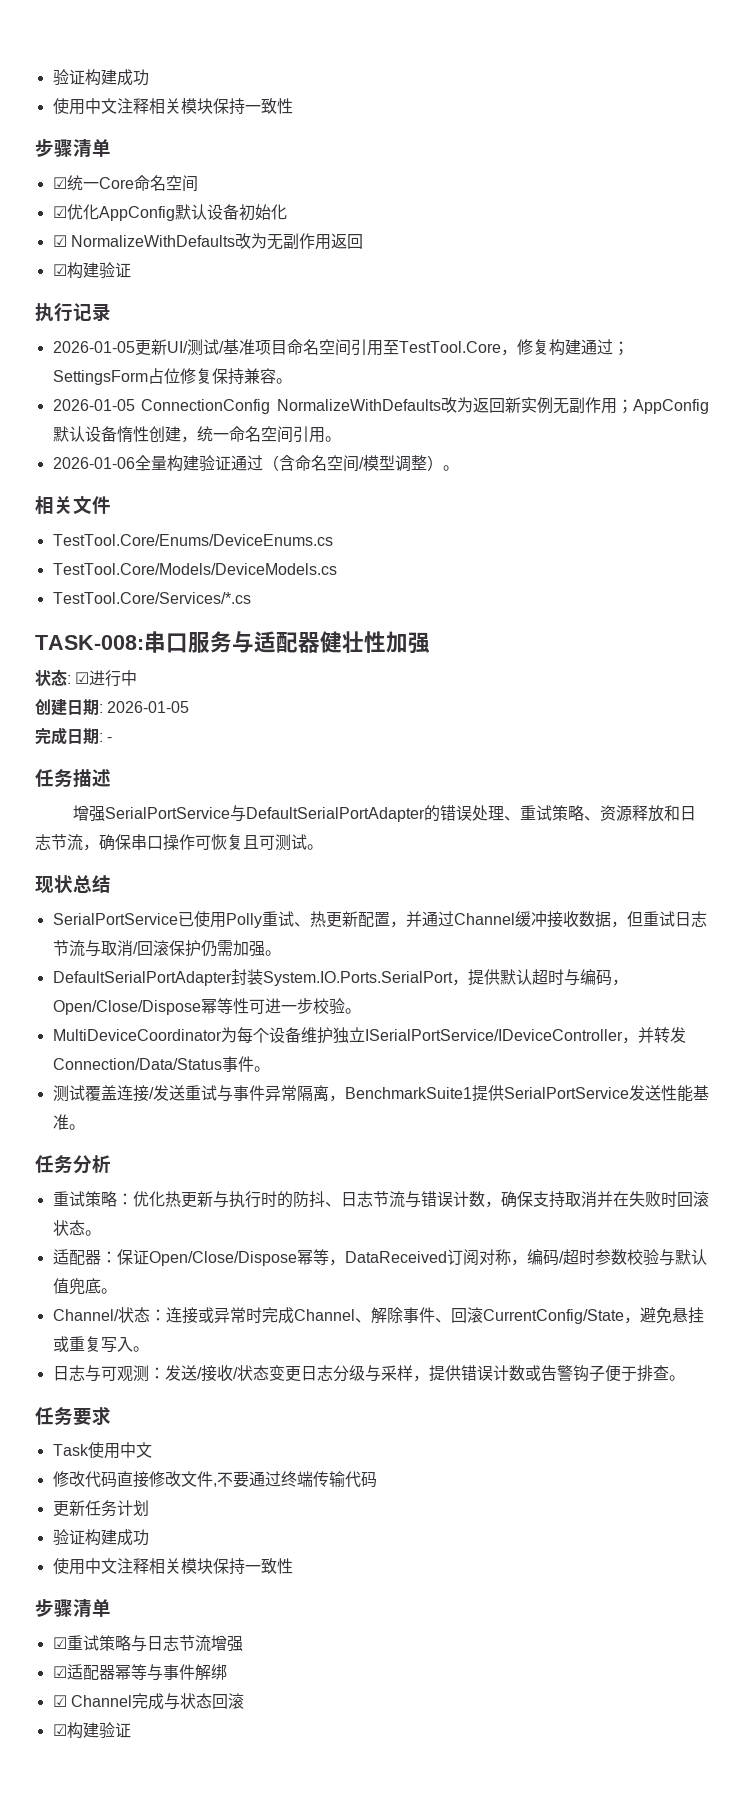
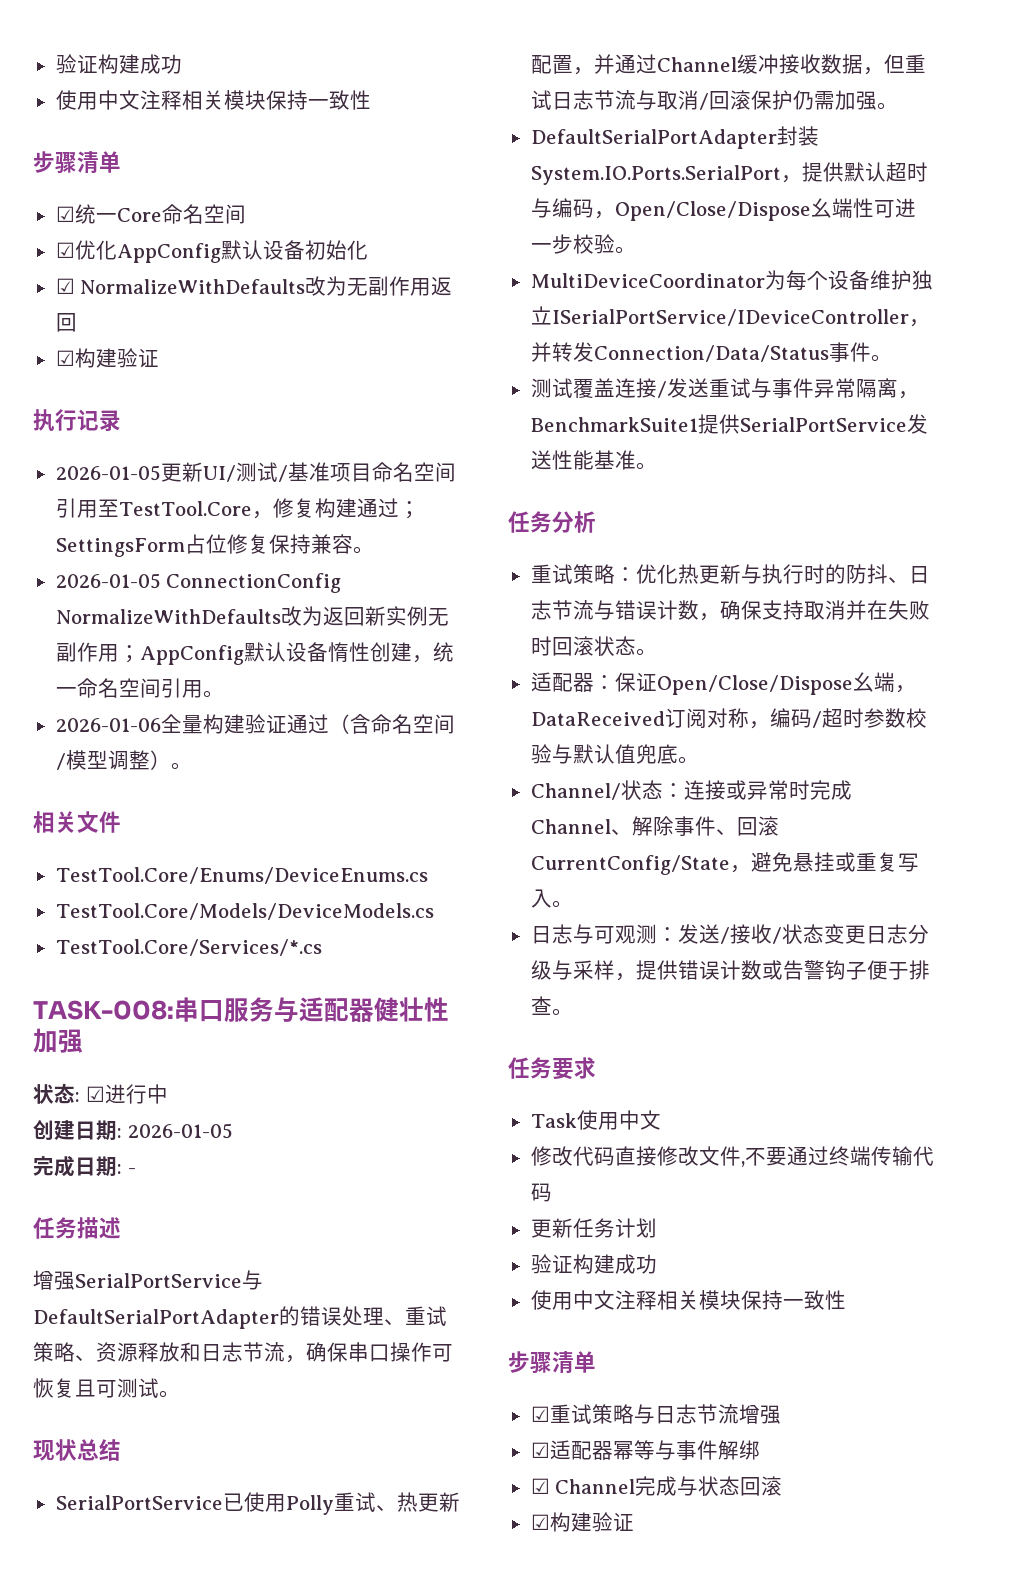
- DefaultSerialPortAdapter封装System.IO.Ports.SerialPort，提供默认超时与编码，Open/Close/Dispose幂等性可进一步校验。
+ DefaultSerialPortAdapter封装System.IO.Ports.SerialPort，提供默认超时与编码，Open/Close/Dispose幺端性可进一步校验。
- 适配器：保证Open/Close/Dispose幂等，DataReceived订阅对称，编码/超时参数校验与默认值兜底。
+ 适配器：保证Open/Close/Dispose幺端，DataReceived订阅对称，编码/超时参数校验与默认值兜底。

